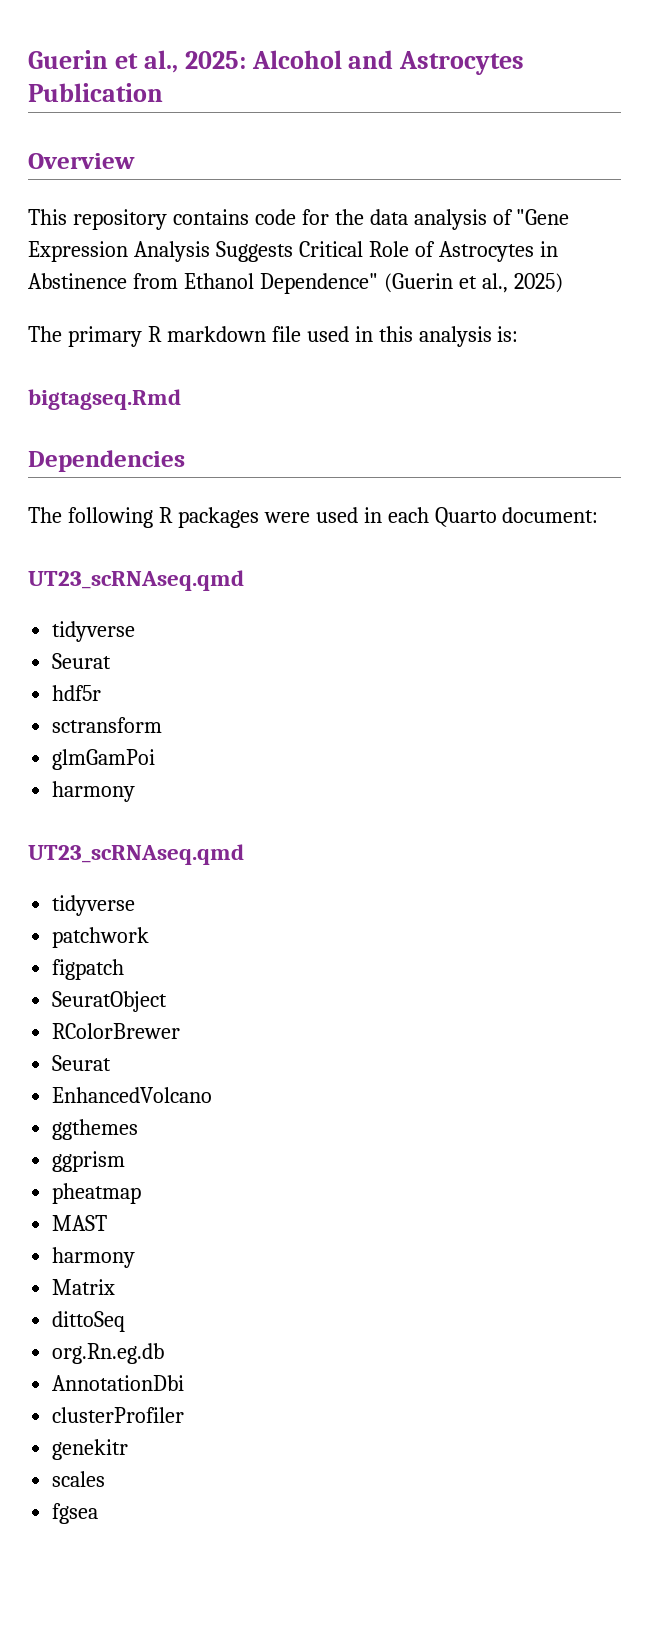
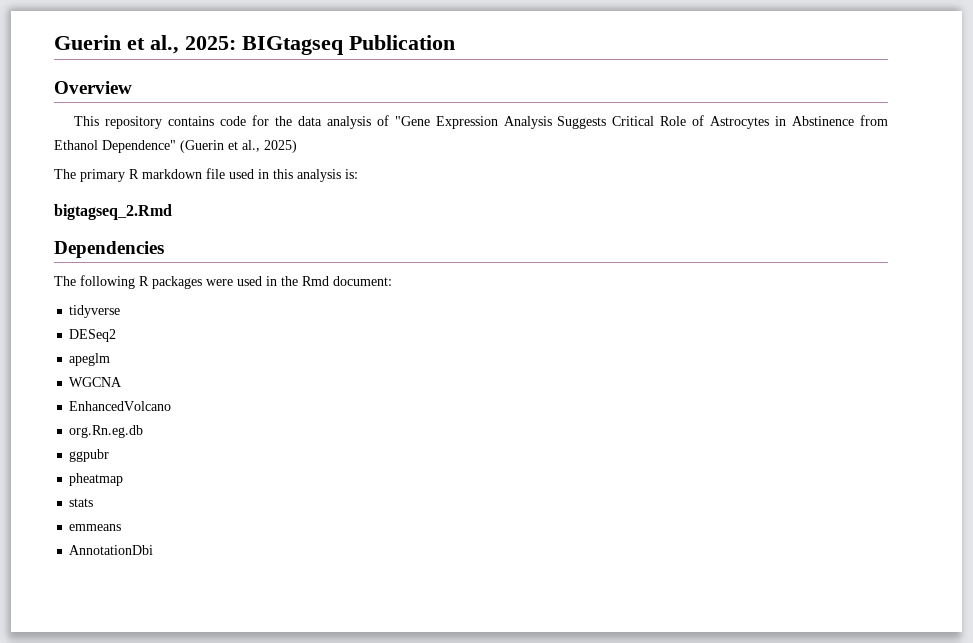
- Guerin et al., 2025: Alcohol and Astrocytes Publication
+ Guerin et al., 2025: BIGtagseq Publication
- bigtagseq.Rmd
+ bigtagseq_2.Rmd
- The following R packages were used in each Quarto document:
- UT23_scRNAseq.qmd
+ The following R packages were used in the Rmd document:
  tidyverse
- Seurat
- hdf5r
- sctransform
- glmGamPoi
- harmony
- UT23_scRNAseq.qmd
- tidyverse
- patchwork
- figpatch
- SeuratObject
- RColorBrewer
- Seurat
+ DESeq2
+ apeglm
+ WGCNA
- ggthemes
- ggprism
+ org.Rn.eg.db
+ ggpubr
- MAST
- harmony
- Matrix
- dittoSeq
- org.Rn.eg.db
+ stats
+ emmeans
  AnnotationDbi
- clusterProfiler
- genekitr
- scales
- fgsea

